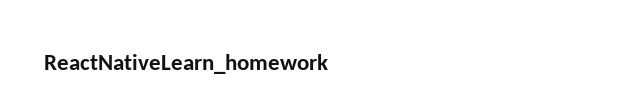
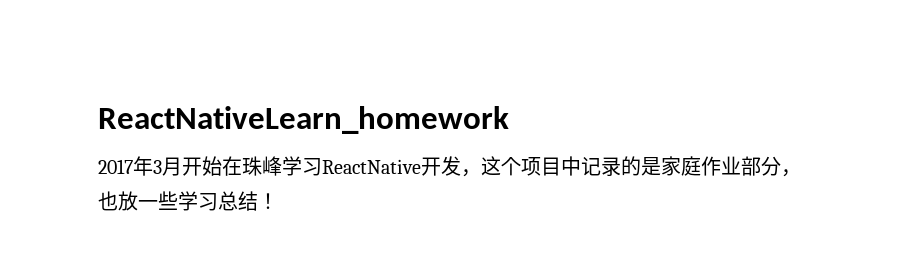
+ 2017年3月开始在珠峰学习ReactNative开发，这个项目中记录的是家庭作业部分，也放一些学习总结！

